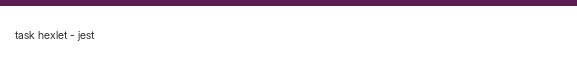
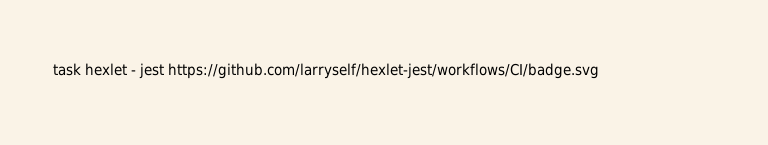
- task hexlet - jest
+ task hexlet - jest https://github.com/larryself/hexlet-jest/workflows/CI/badge.svg

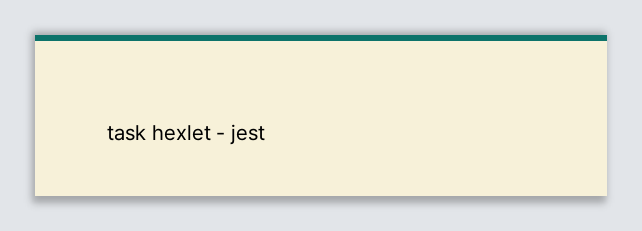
- task hexlet - jest https://github.com/larryself/hexlet-jest/workflows/CI/badge.svg
+ task hexlet - jest

